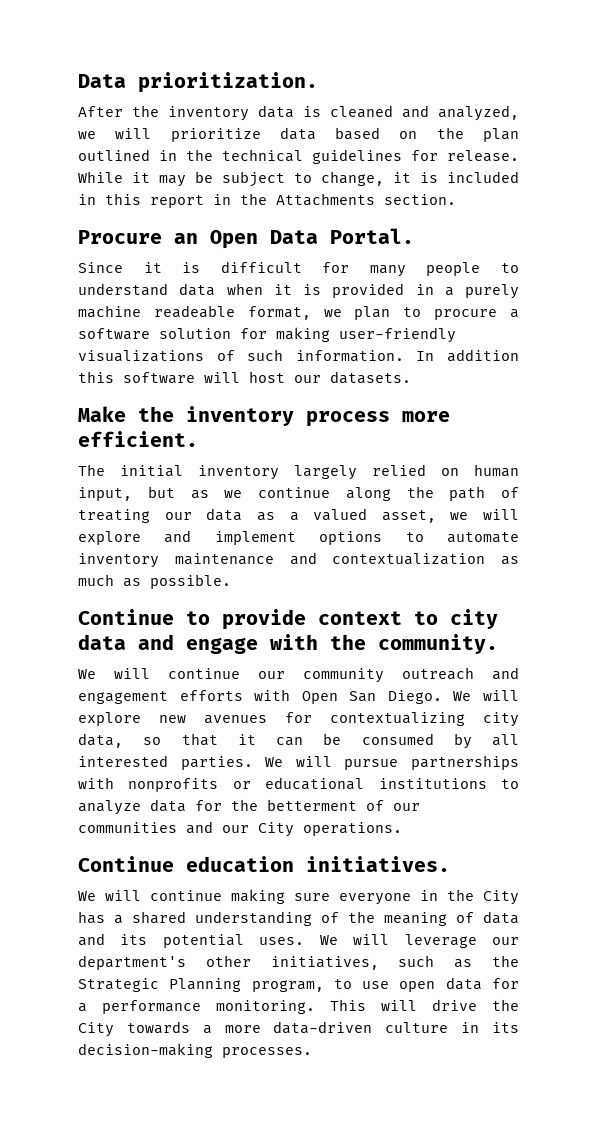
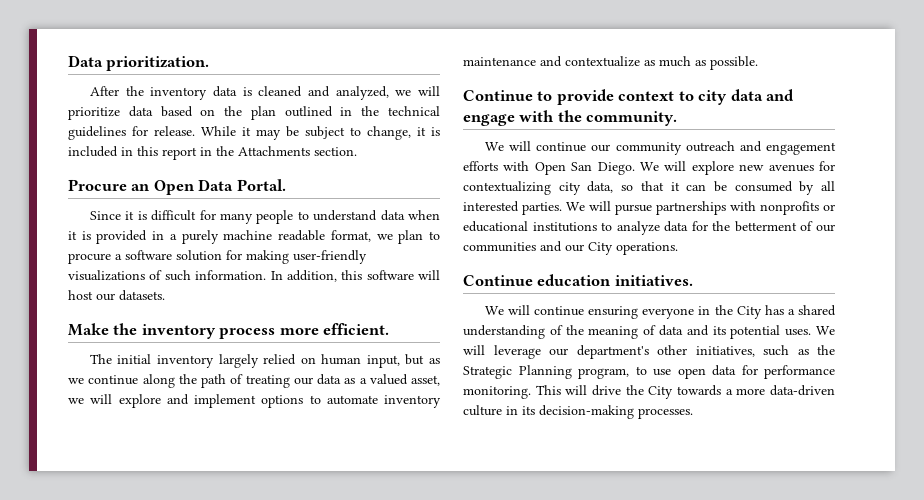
- Since it is difficult for many people to understand data when it is provided in a purely machine readeable format, we plan to procure a software solution for making user-friendly visualizations of such information.
+ Since it is difficult for many people to understand data when it is provided in a purely machine readable format, we plan to procure a software solution for making user-friendly visualizations of such information.
- In addition this software will host our datasets.
+ In addition, this software will host our datasets.
- The initial inventory largely relied on human input, but as we continue along the path of treating our data as a valued asset, we will explore and implement options to automate inventory maintenance and contextualization as much as possible.
+ The initial inventory largely relied on human input, but as we continue along the path of treating our data as a valued asset, we will explore and implement options to automate inventory maintenance and contextualize as much as possible.
- We will continue making sure everyone in the City has a shared understanding of the meaning of data and its potential uses.
+ We will continue ensuring everyone in the City has a shared understanding of the meaning of data and its potential uses.
- We will leverage our department's other initiatives, such as the Strategic Planning program, to use open data for a performance monitoring.
+ We will leverage our department's other initiatives, such as the Strategic Planning program, to use open data for performance monitoring.

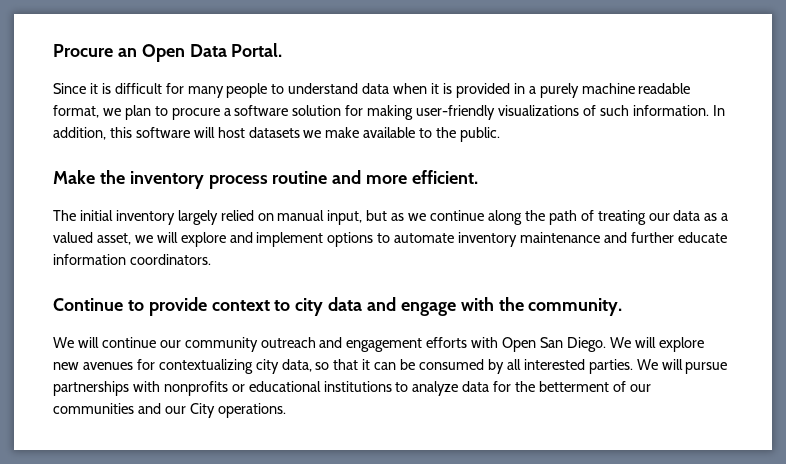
- Data prioritization.
- After the inventory data is cleaned and analyzed, we will prioritize data based on the plan outlined in the technical guidelines for release. While it may be subject to change, it is included in this report in the Attachments section.
- In addition, this software will host our datasets.
+ In addition, this software will host datasets we make available to the public.
- Make the inventory process more efficient.
+ Make the inventory process routine and more efficient.
- The initial inventory largely relied on human input, but as we continue along the path of treating our data as a valued asset, we will explore and implement options to automate inventory maintenance and contextualize as much as possible.
+ The initial inventory largely relied on manual input, but as we continue along the path of treating our data as a valued asset, we will explore and implement options to automate inventory maintenance and further educate information coordinators.
- Continue education initiatives.
- We will continue ensuring everyone in the City has a shared understanding of the meaning of data and its potential uses. We will leverage our department's other initiatives, such as the Strategic Planning program, to use open data for performance monitoring. This will drive the City towards a more data-driven culture in its decision-making processes.

